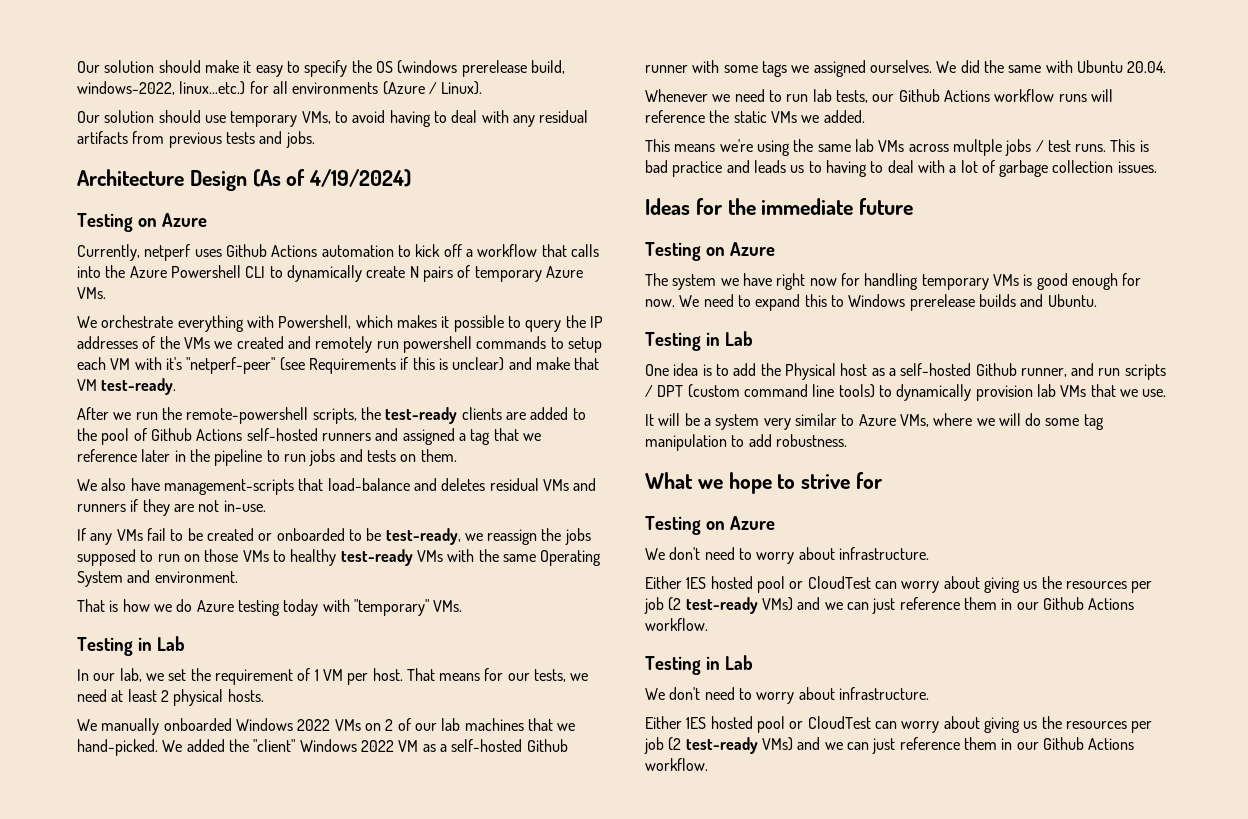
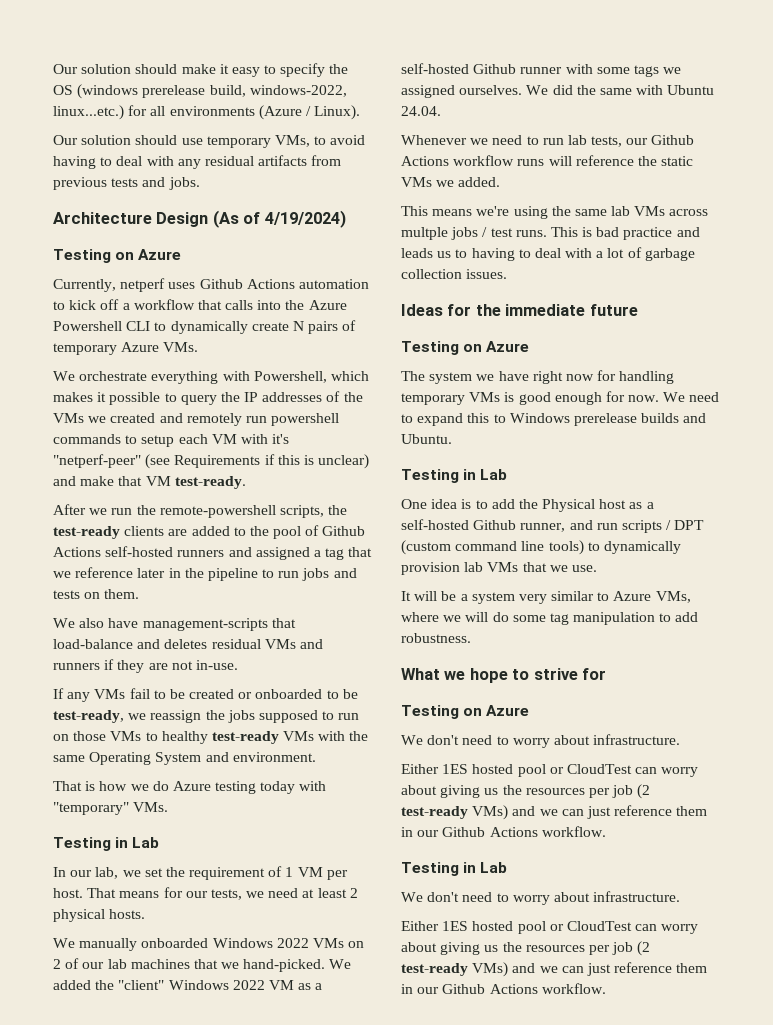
- We did the same with Ubuntu 20.04.
+ We did the same with Ubuntu 24.04.

